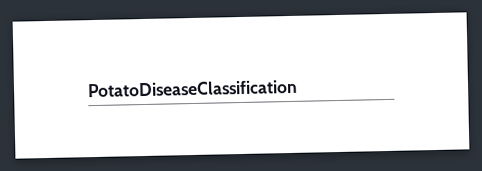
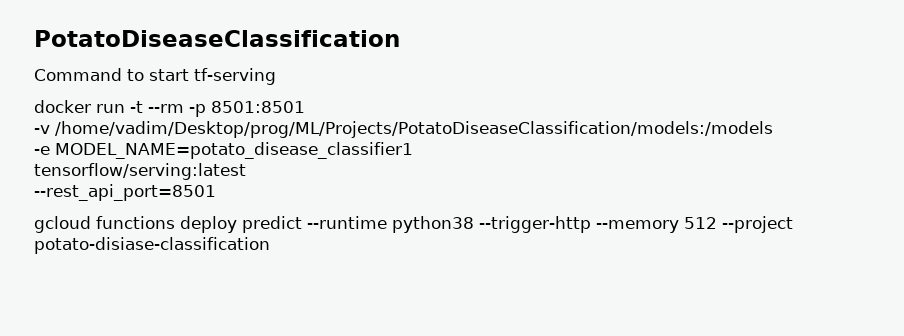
+ Command to start tf-serving
+ docker run -t --rm -p 8501:8501
+ -v /home/vadim/Desktop/prog/ML/Projects/PotatoDiseaseClassification/models:/models
+ -e MODEL_NAME=potato_disease_classifier1
+ tensorflow/serving:latest
+ --rest_api_port=8501
+ gcloud functions deploy predict --runtime python38 --trigger-http --memory 512 --project potato-disiase-classification

